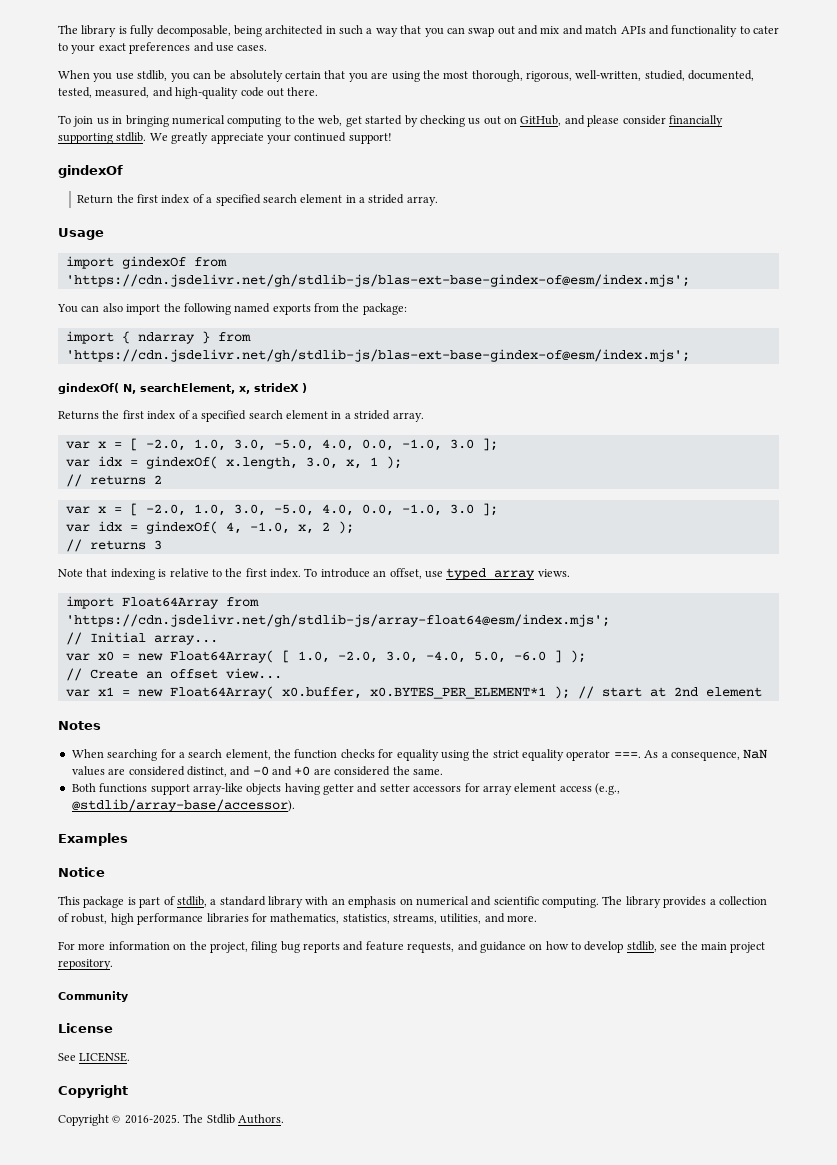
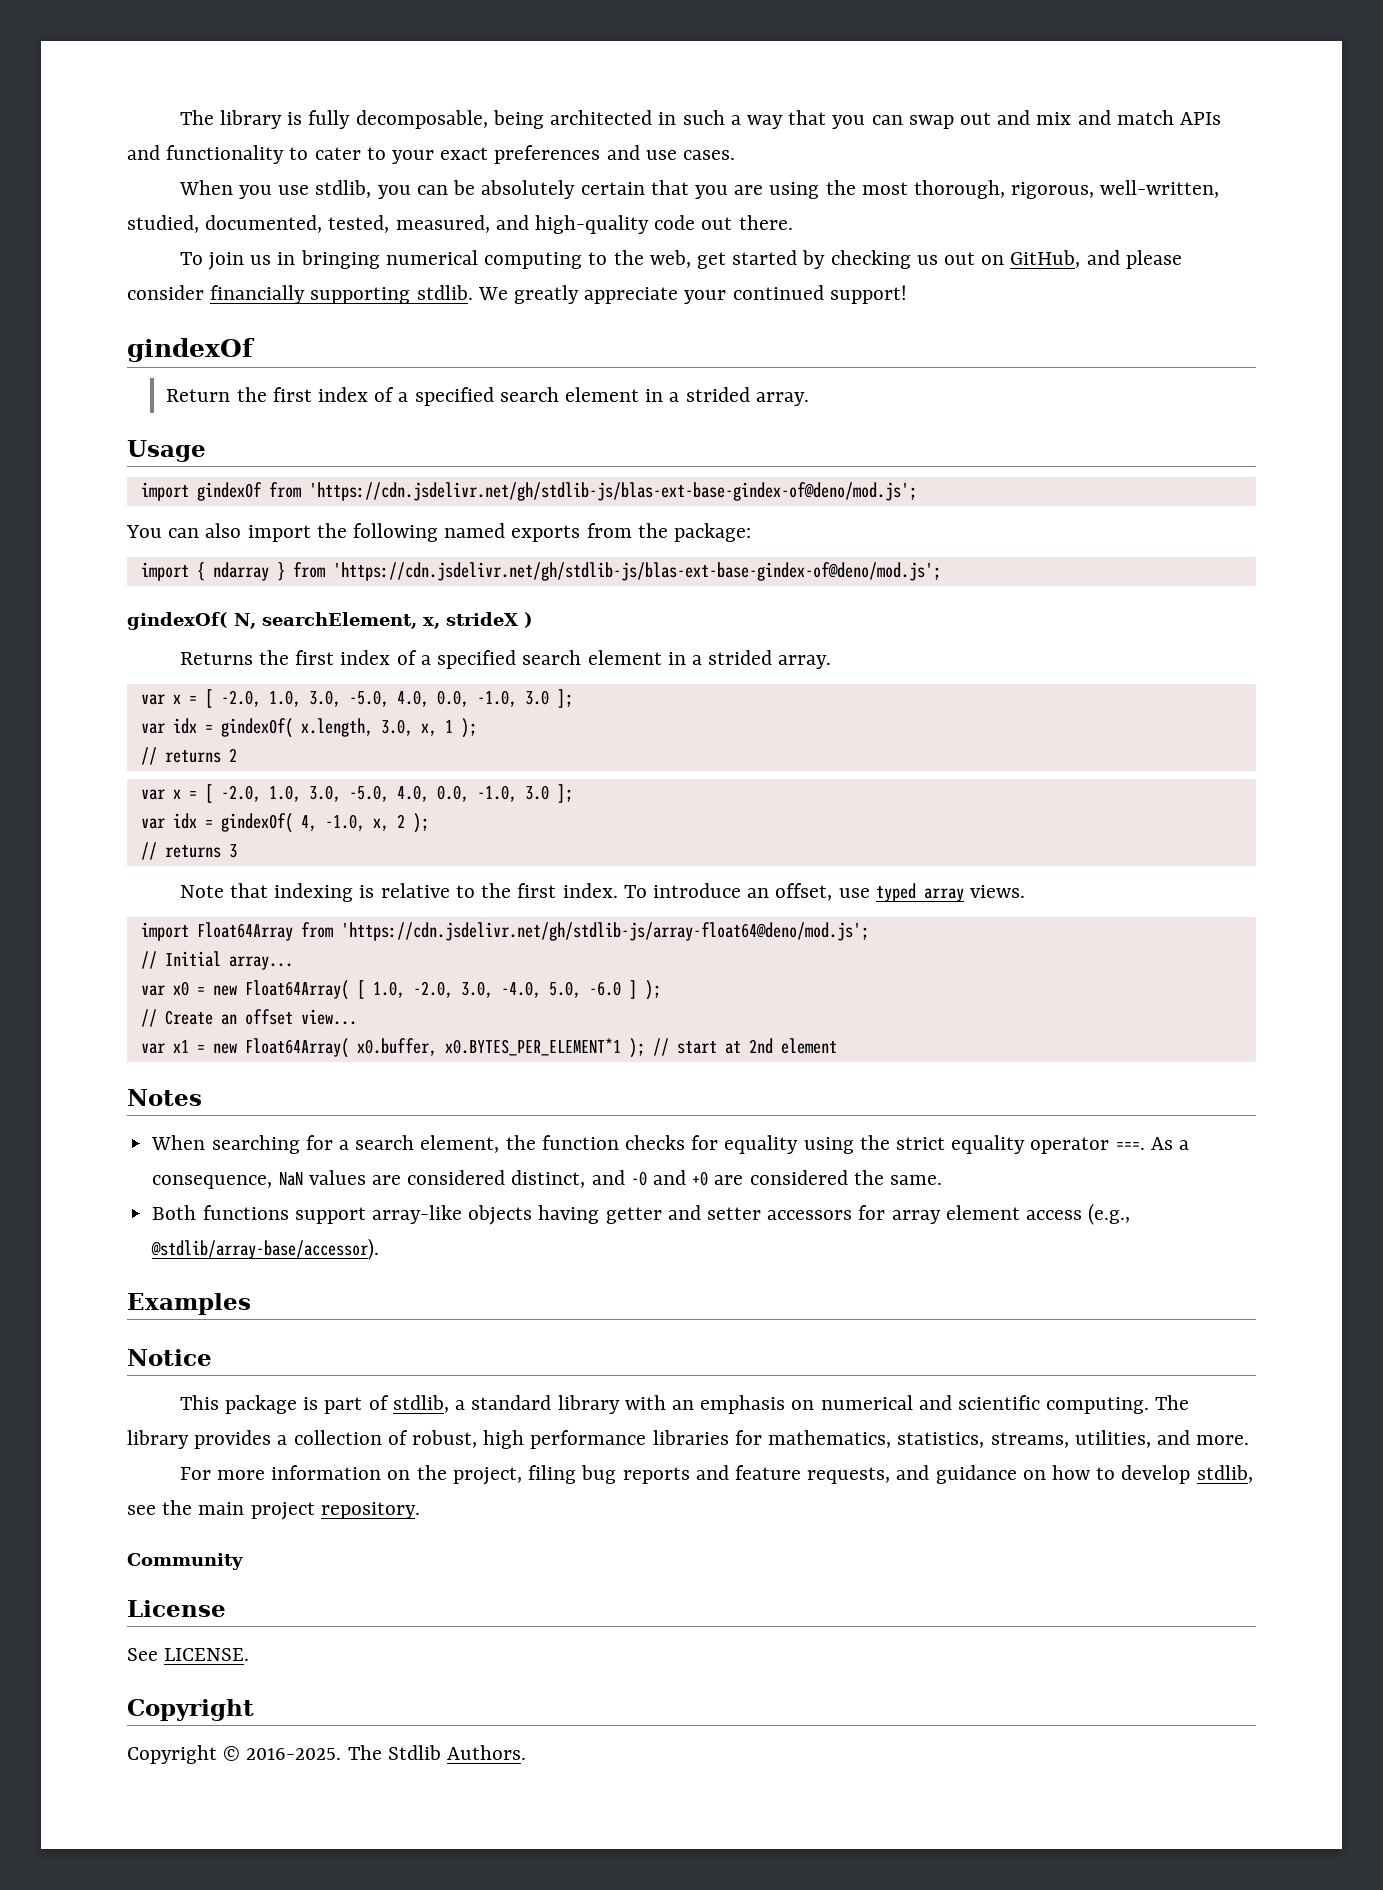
- import gindexOf from 'https://cdn.jsdelivr.net/gh/stdlib-js/blas-ext-base-gindex-of@esm/index.mjs';
+ import gindexOf from 'https://cdn.jsdelivr.net/gh/stdlib-js/blas-ext-base-gindex-of@deno/mod.js';
- import { ndarray } from 'https://cdn.jsdelivr.net/gh/stdlib-js/blas-ext-base-gindex-of@esm/index.mjs';
+ import { ndarray } from 'https://cdn.jsdelivr.net/gh/stdlib-js/blas-ext-base-gindex-of@deno/mod.js';
- import Float64Array from 'https://cdn.jsdelivr.net/gh/stdlib-js/array-float64@esm/index.mjs';
+ import Float64Array from 'https://cdn.jsdelivr.net/gh/stdlib-js/array-float64@deno/mod.js';

